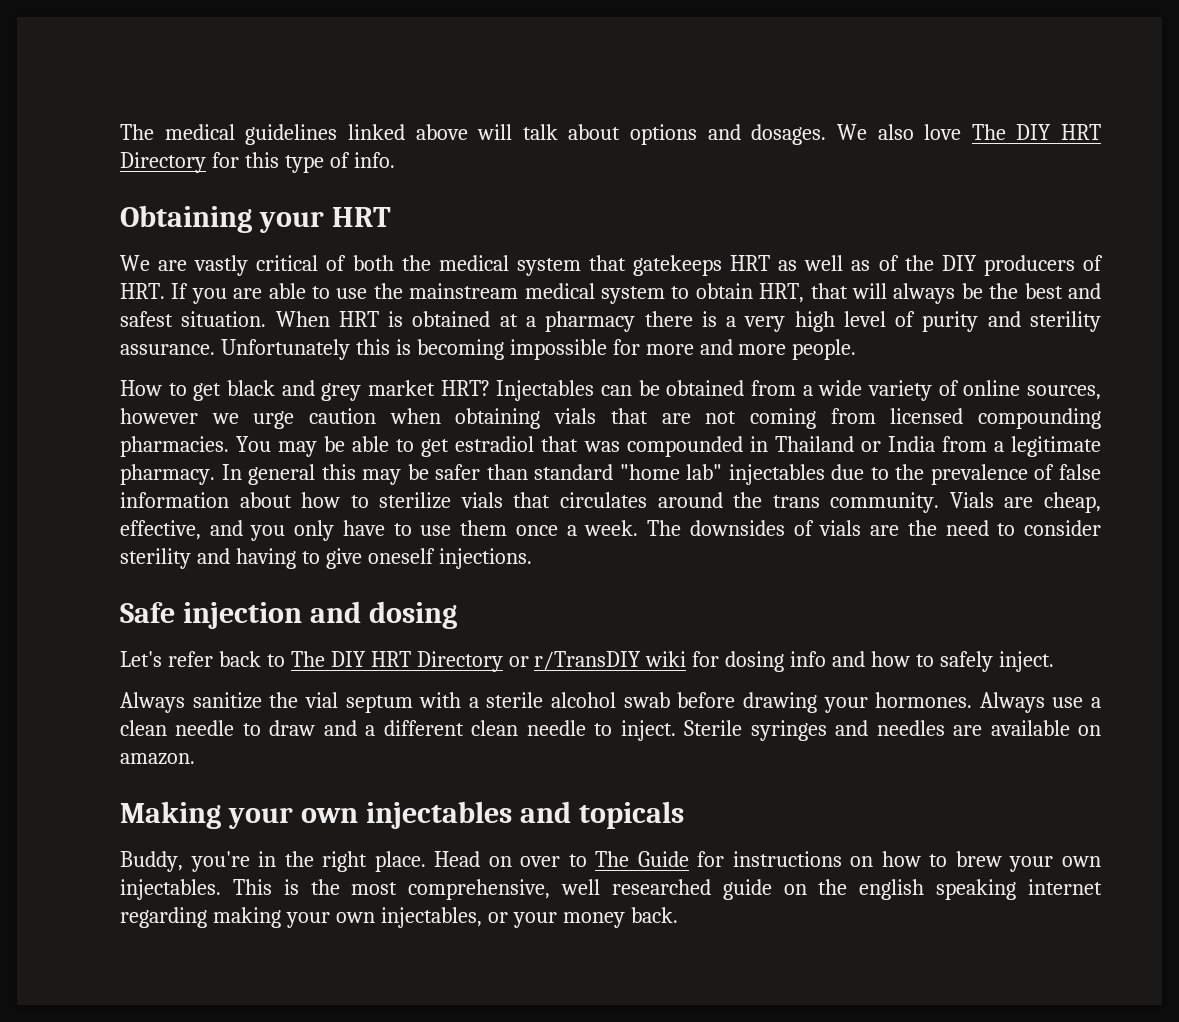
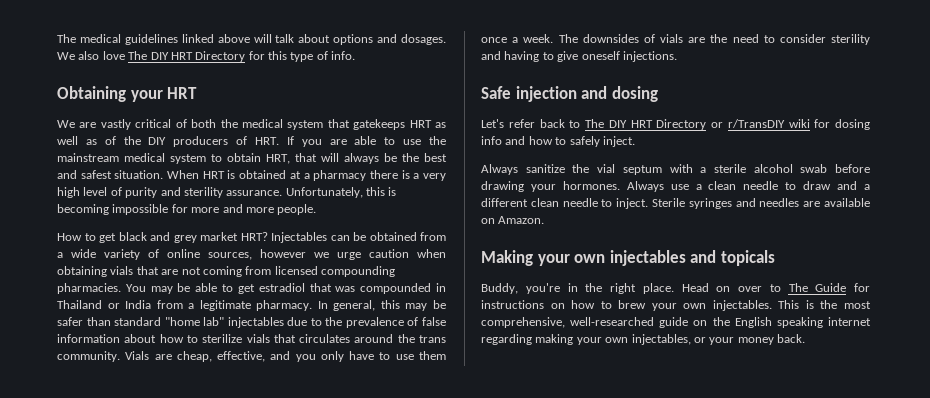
- Unfortunately this is becoming impossible for more and more people.
+ Unfortunately, this is becoming impossible for more and more people.
- In general this may be safer than standard "home lab" injectables due to the prevalence of false information about how to sterilize vials that circulates around the trans community.
+ In general, this may be safer than standard "home lab" injectables due to the prevalence of false information about how to sterilize vials that circulates around the trans community.
- Sterile syringes and needles are available on amazon.
+ Sterile syringes and needles are available on Amazon.
- This is the most comprehensive, well researched guide on the english speaking internet regarding making your own injectables, or your money back.
+ This is the most comprehensive, well-researched guide on the English speaking internet regarding making your own injectables, or your money back.

